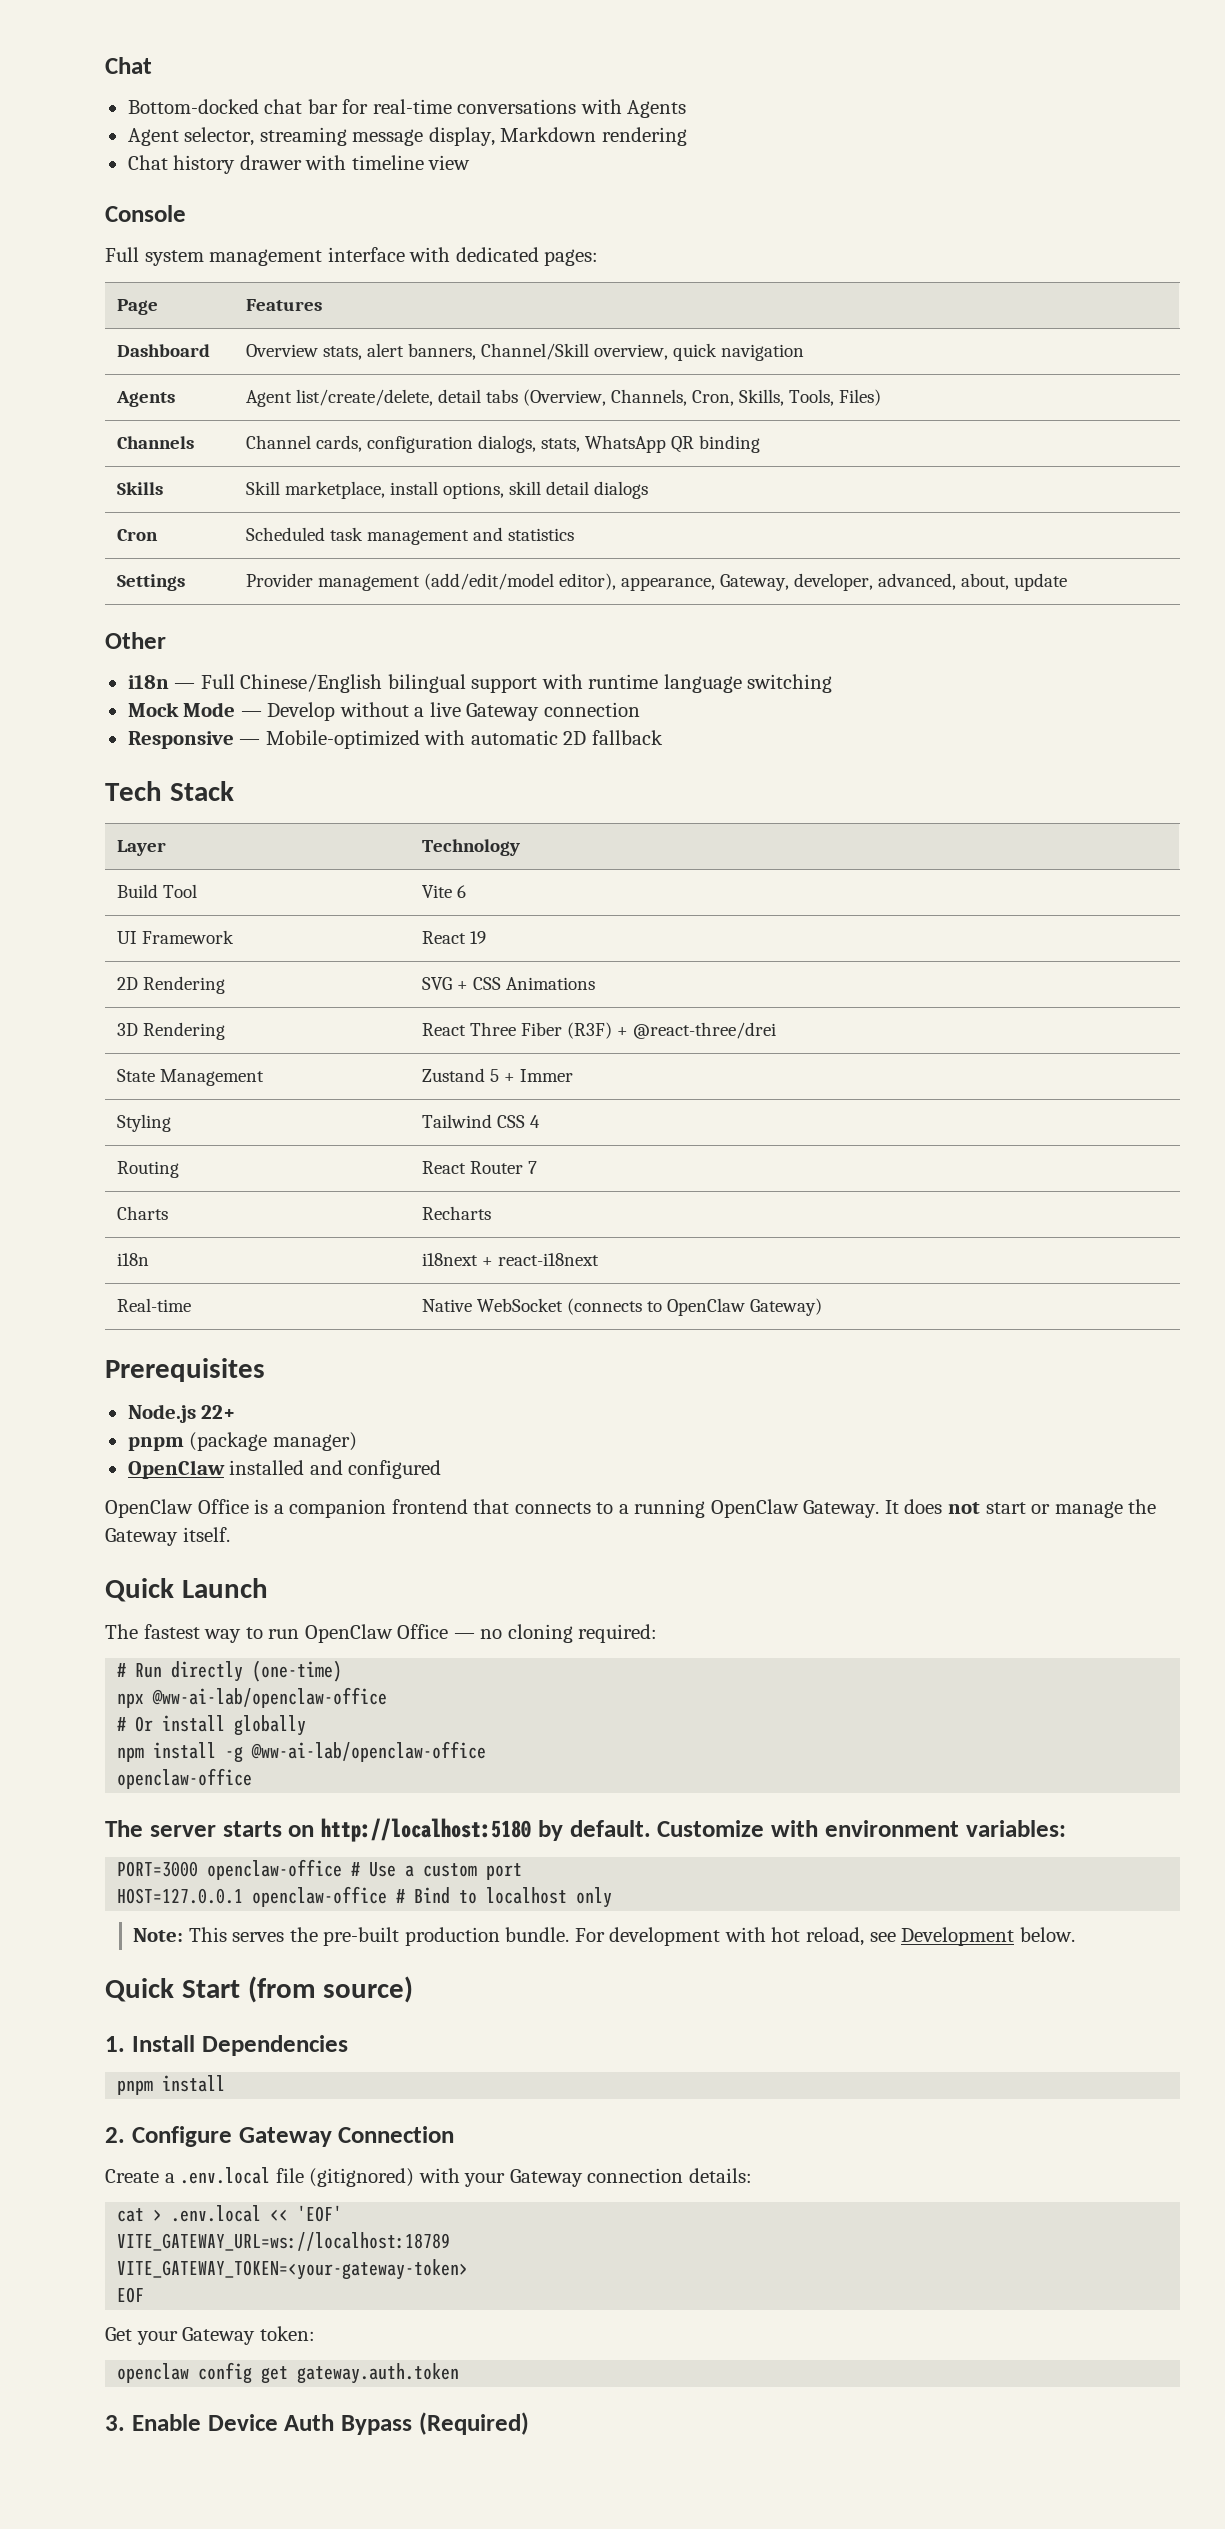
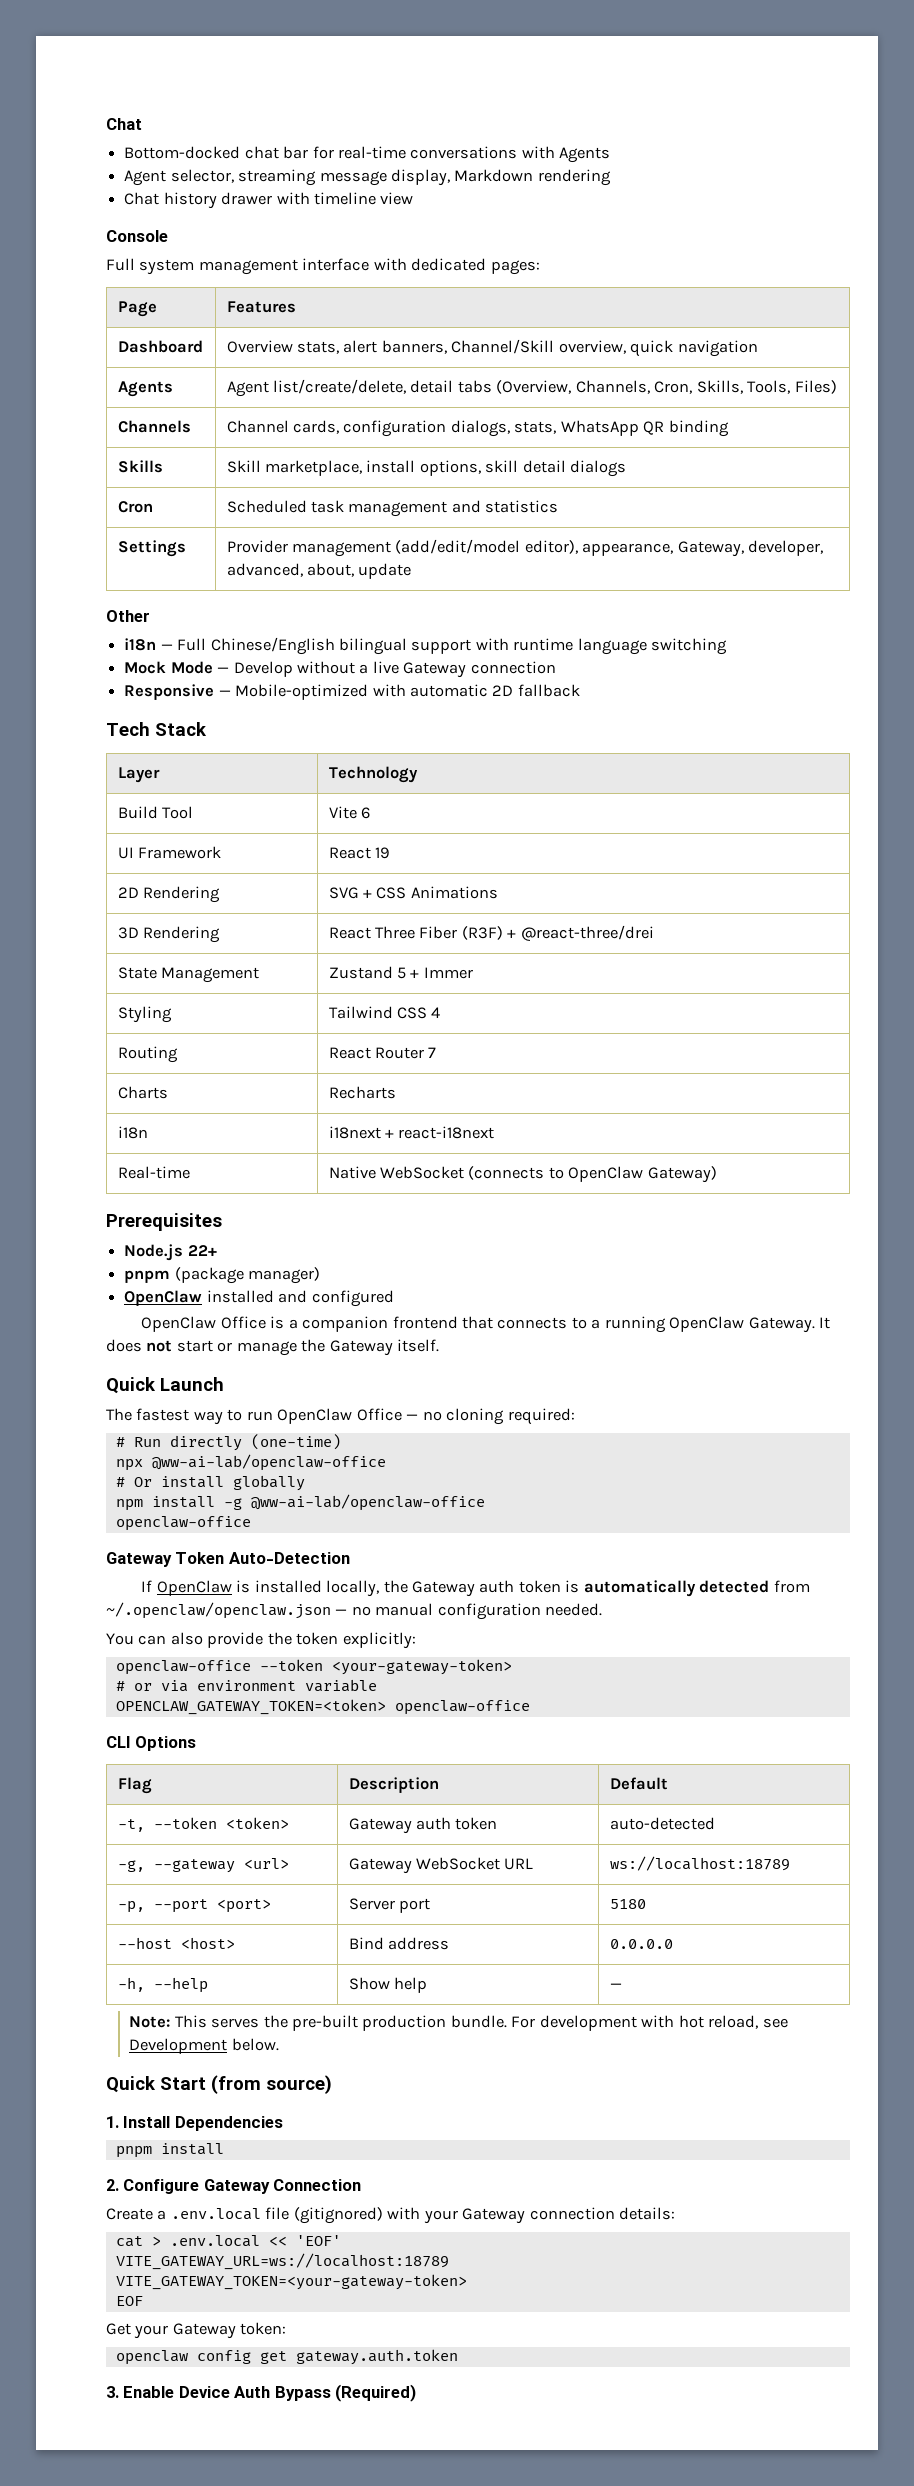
- The server starts on http://localhost:5180 by default. Customize with environment variables:
- PORT=3000 openclaw-office # Use a custom port
- HOST=127.0.0.1 openclaw-office # Bind to localhost only
+ Gateway Token Auto-Detection
+ If OpenClaw is installed locally, the Gateway auth token is automatically detected from ~/.openclaw/openclaw.json — no manual configuration needed.
+ You can also provide the token explicitly:
+ openclaw-office --token <your-gateway-token>
+ # or via environment variable
+ OPENCLAW_GATEWAY_TOKEN=<token> openclaw-office
+ CLI Options
+ Flag | Description | Default
+ -t, --token <token> | Gateway auth token | auto-detected
+ -g, --gateway <url> | Gateway WebSocket URL | ws://localhost:18789
+ -p, --port <port> | Server port | 5180
+ --host <host> | Bind address | 0.0.0.0
+ -h, --help | Show help | —

